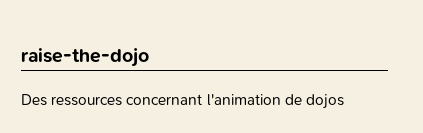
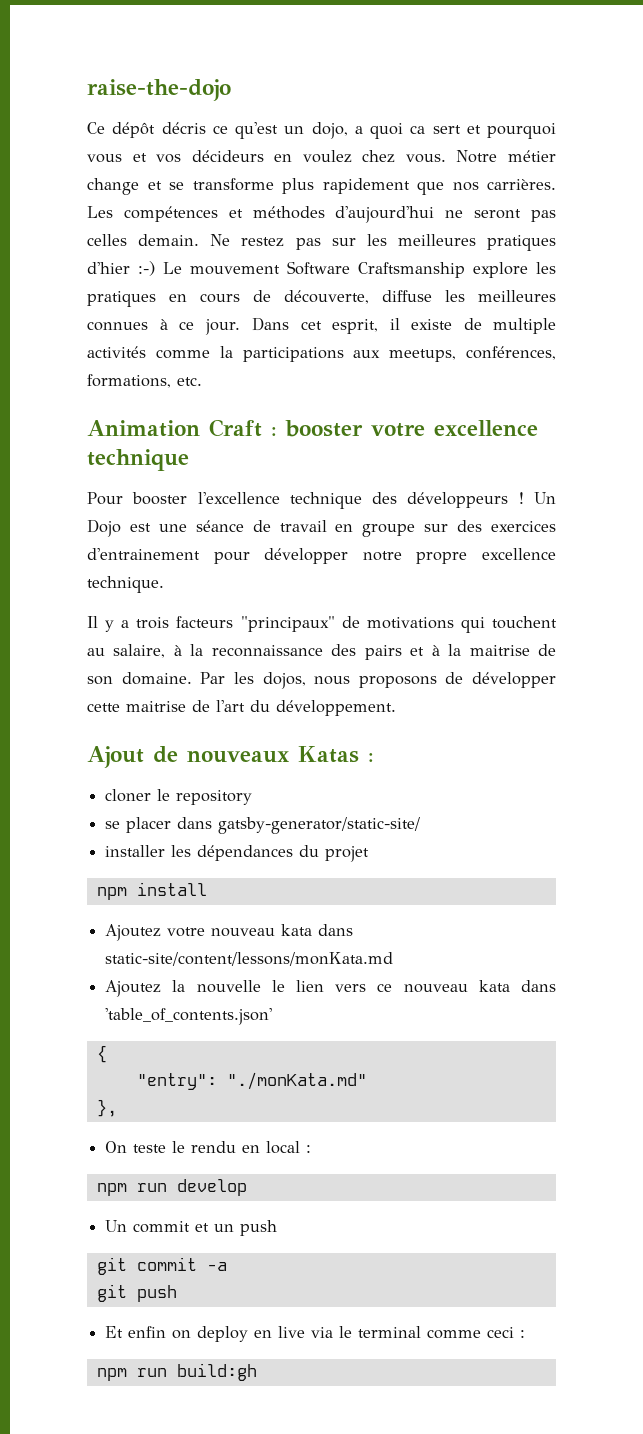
- Des ressources concernant l'animation de dojos
+ Ce dépôt décris ce qu'est un dojo, a quoi ca sert et pourquoi vous et vos décideurs en voulez chez vous. Notre métier change et se transforme plus rapidement que nos carrières. Les compétences et méthodes d'aujourd'hui ne seront pas celles demain. Ne restez pas sur les meilleures pratiques d'hier :-) Le mouvement Software Craftsmanship explore les pratiques en cours de découverte, diffuse les meilleures connues à ce jour. Dans cet esprit, il existe de multiple activités comme la participations aux meetups, conférences, formations, etc.
+ Animation Craft : booster votre excellence technique
+ Pour booster l'excellence technique des développeurs ! Un Dojo est une séance de travail en groupe sur des exercices d'entrainement pour développer notre propre excellence technique.
+ Il y a trois facteurs "principaux" de motivations qui touchent au salaire, à la reconnaissance des pairs et à la maitrise de son domaine. Par les dojos, nous proposons de développer cette maitrise de l'art du développement.
+ Ajout de nouveaux Katas :
+ cloner le repository
+ se placer dans gatsby-generator/static-site/
+ installer les dépendances du projet
+ npm install
+ Ajoutez votre nouveau kata dans static-site/content/lessons/monKata.md
+ Ajoutez la nouvelle le lien vers ce nouveau kata dans 'table_of_contents.json'
+ {
+ "entry": "./monKata.md"
+ },
+ On teste le rendu en local :
+ npm run develop
+ Un commit et un push
+ git commit -a
+ git push
+ Et enfin on deploy en live via le terminal comme ceci :
+ npm run build:gh

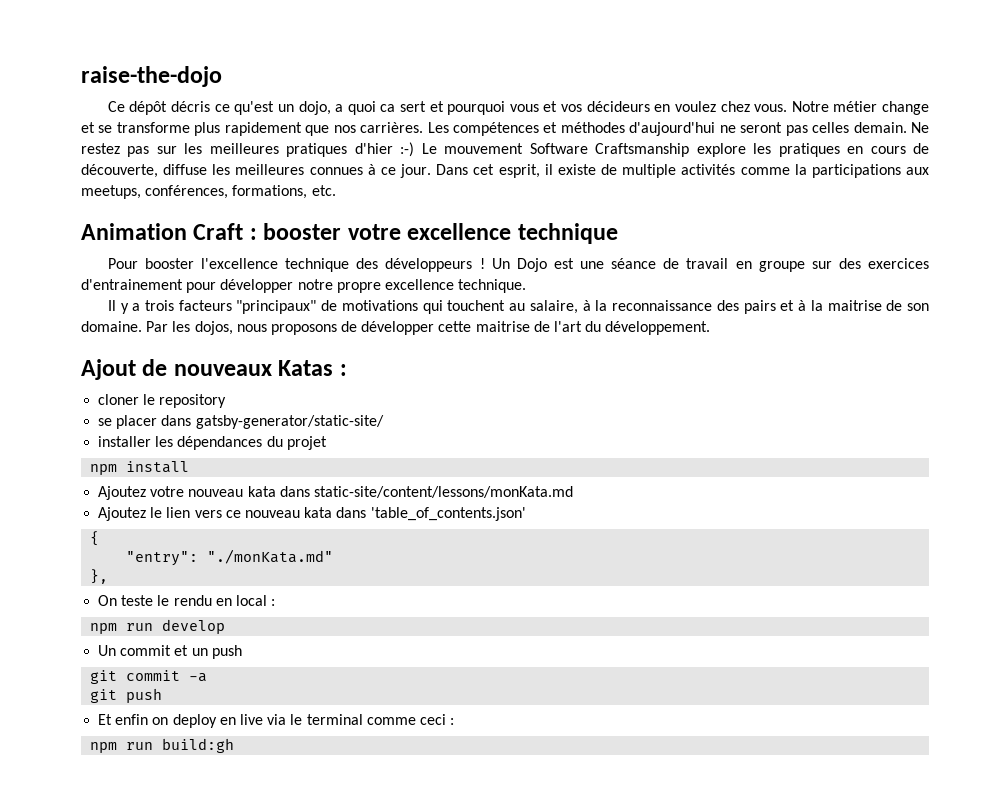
- Ajoutez la nouvelle le lien vers ce nouveau kata dans 'table_of_contents.json'
+ Ajoutez le lien vers ce nouveau kata dans 'table_of_contents.json'

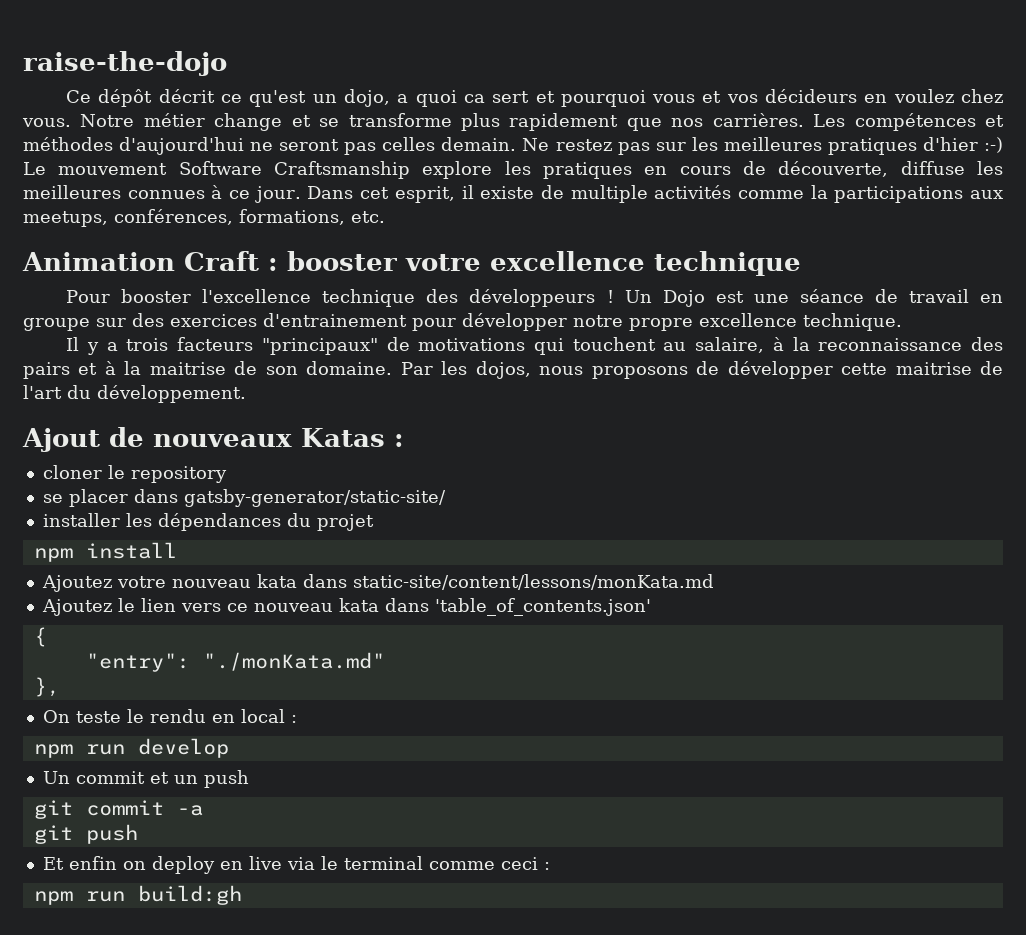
- Ce dépôt décris ce qu'est un dojo, a quoi ca sert et pourquoi vous et vos décideurs en voulez chez vous.
+ Ce dépôt décrit ce qu'est un dojo, a quoi ca sert et pourquoi vous et vos décideurs en voulez chez vous.

